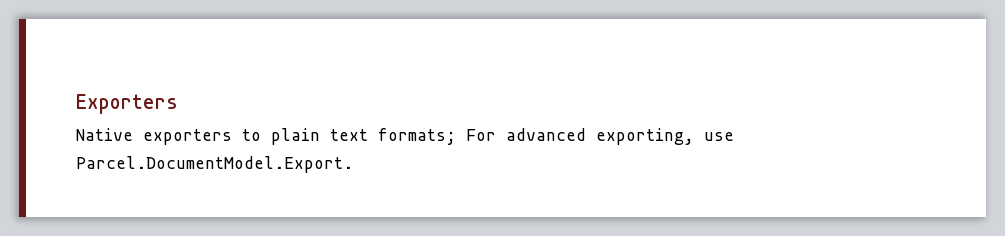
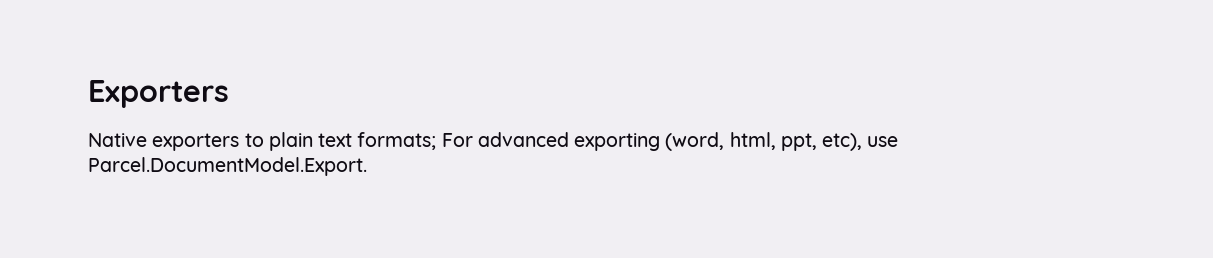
- Native exporters to plain text formats; For advanced exporting, use Parcel.DocumentModel.Export.
+ Native exporters to plain text formats; For advanced exporting (word, html, ppt, etc), use Parcel.DocumentModel.Export.

